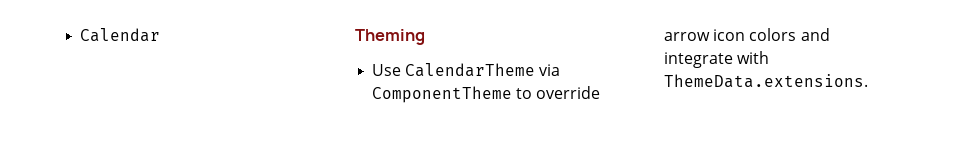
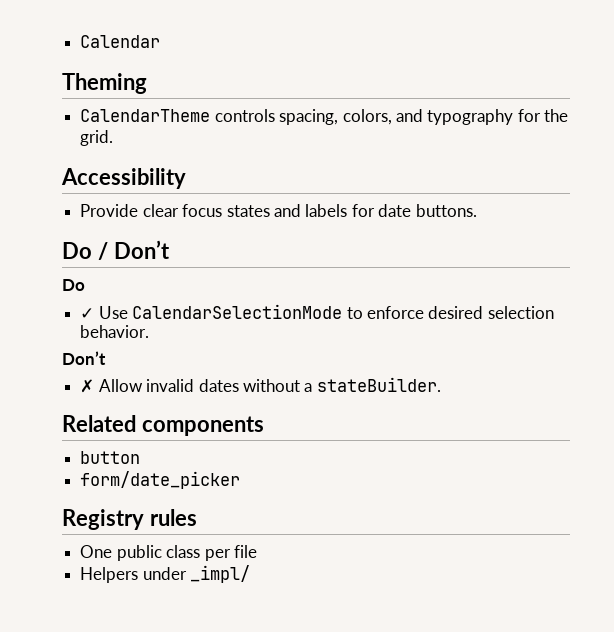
- Use CalendarTheme via ComponentTheme to override arrow icon colors and integrate with ThemeData.extensions.
+ CalendarTheme controls spacing, colors, and typography for the grid.
+ Accessibility
+ Provide clear focus states and labels for date buttons.
+ Do / Don’t
+ Do
+ ✓ Use CalendarSelectionMode to enforce desired selection behavior.
+ Don’t
+ ✗ Allow invalid dates without a stateBuilder.
+ Related components
+ button
+ form/date_picker
+ Registry rules
+ One public class per file
+ Helpers under _impl/

